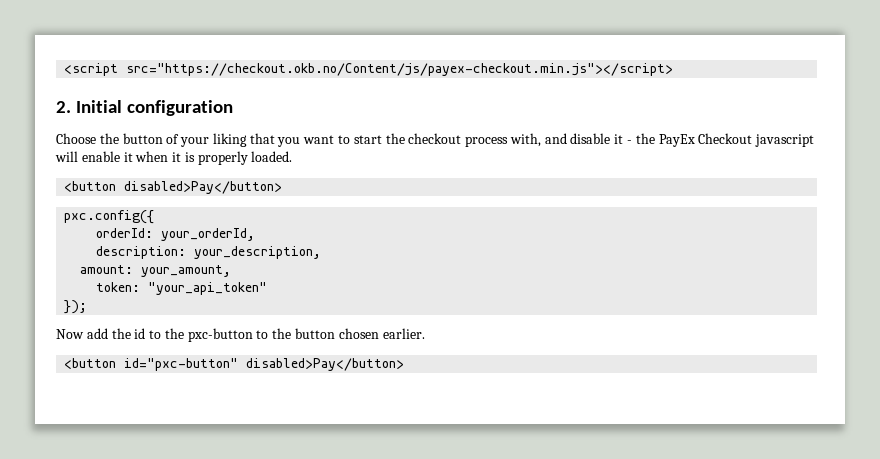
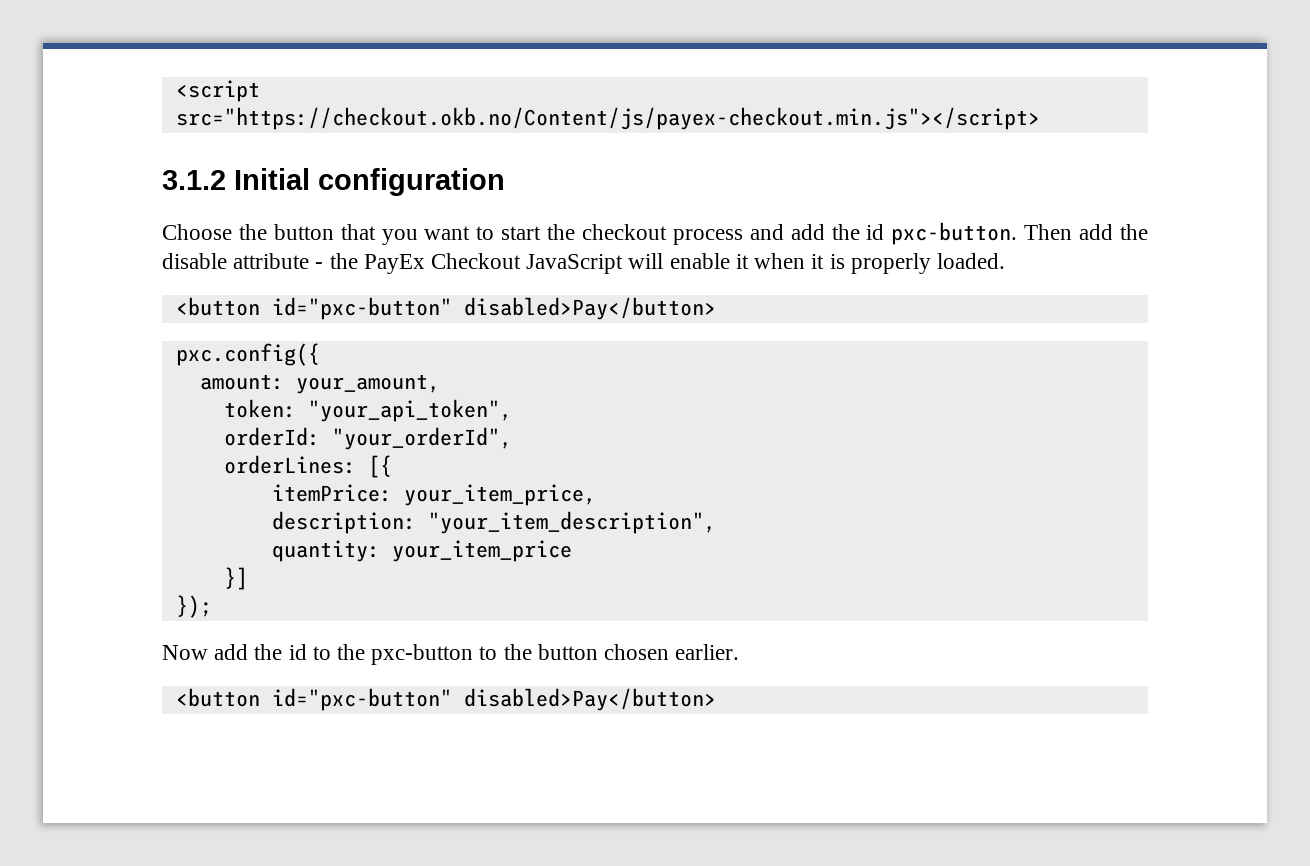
- 2. Initial configuration
+ 3.1.2 Initial configuration
- Choose the button of your liking that you want to start the checkout process with, and disable it - the PayEx Checkout javascript will enable it when it is properly loaded.
- <button disabled>Pay</button>
+ Choose the button that you want to start the checkout process and add the id pxc-button. Then add the disable attribute - the PayEx Checkout JavaScript will enable it when it is properly loaded.
+ <button id="pxc-button" disabled>Pay</button>
- orderId: your_orderId,
- description: your_description,
- token: "your_api_token"
+ token: "your_api_token",
+ orderId: "your_orderId",
+ orderLines: [{
+ itemPrice: your_item_price,
+ description: "your_item_description",
+ quantity: your_item_price
+ }]

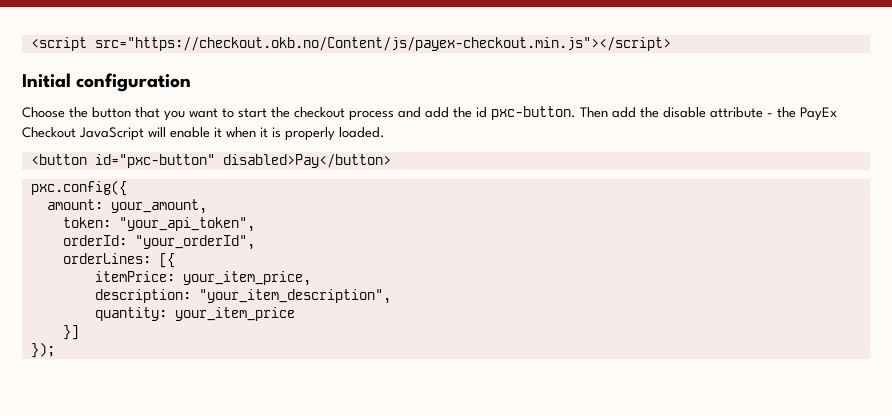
- 3.1.2 Initial configuration
+ Initial configuration
- Now add the id to the pxc-button to the button chosen earlier.
- <button id="pxc-button" disabled>Pay</button>

